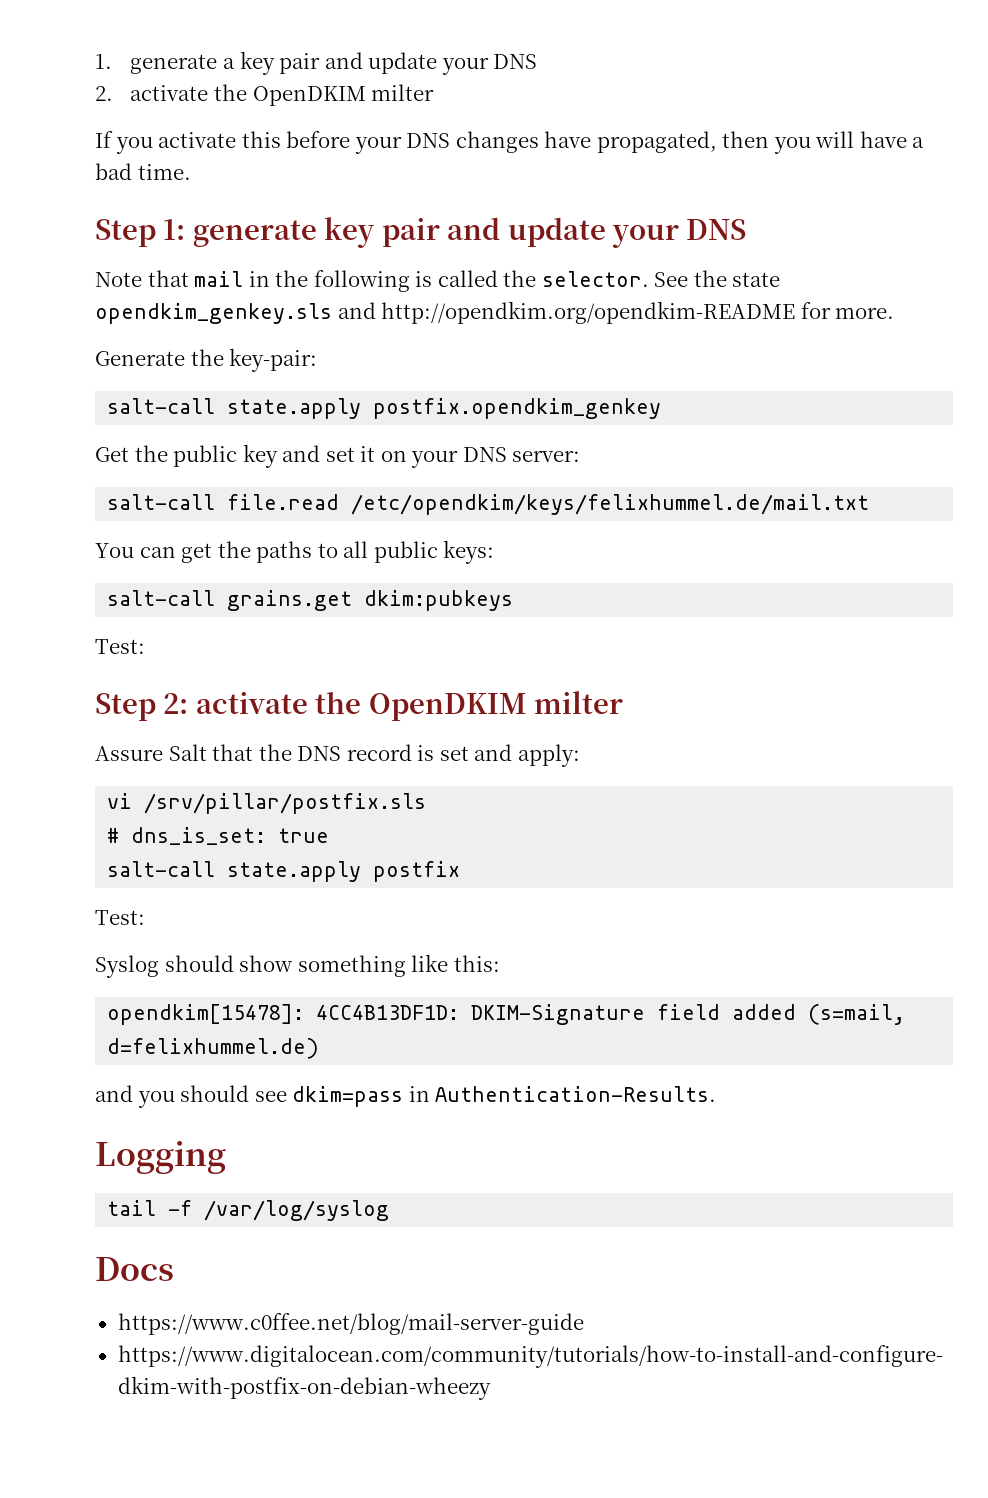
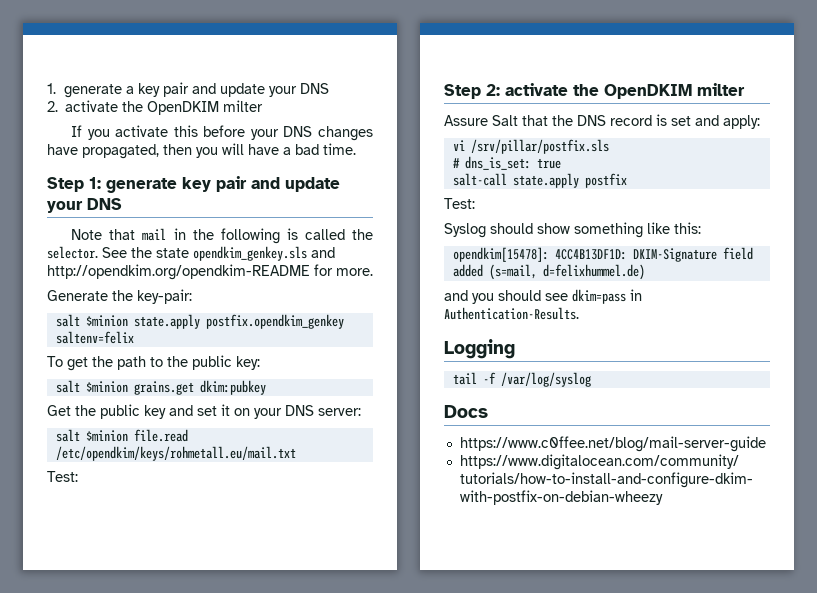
- salt-call state.apply postfix.opendkim_genkey
+ salt $minion state.apply postfix.opendkim_genkey saltenv=felix
+ To get the path to the public key:
+ salt $minion grains.get dkim:pubkey
- salt-call file.read /etc/opendkim/keys/felixhummel.de/mail.txt
- You can get the paths to all public keys:
- salt-call grains.get dkim:pubkeys
+ salt $minion file.read /etc/opendkim/keys/rohmetall.eu/mail.txt

